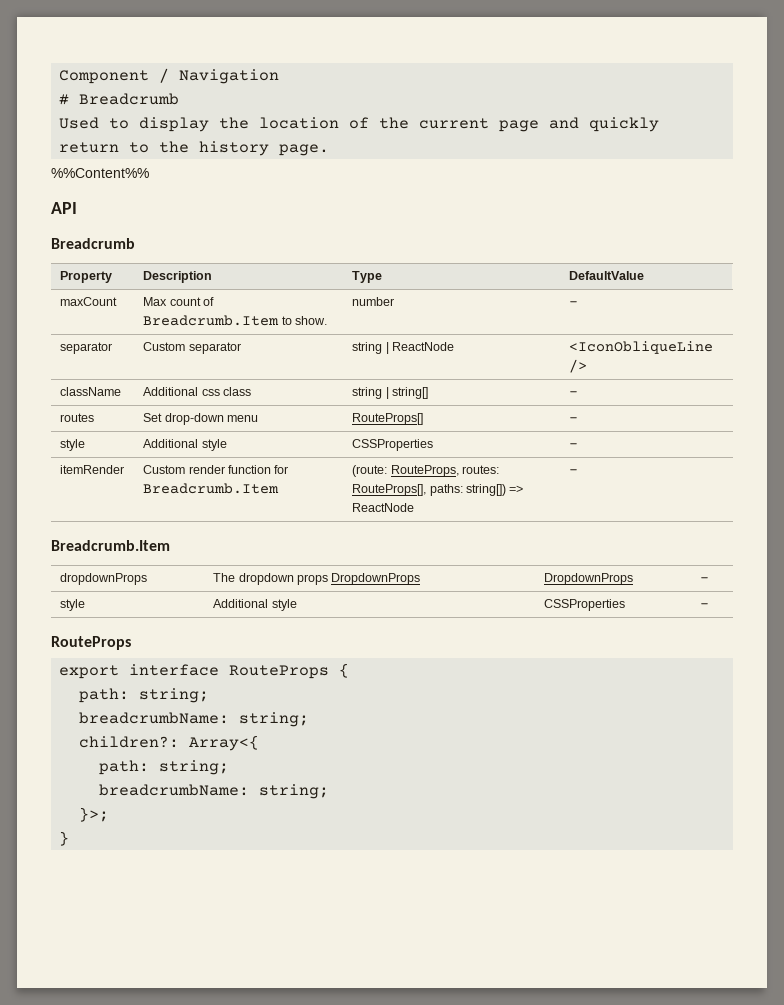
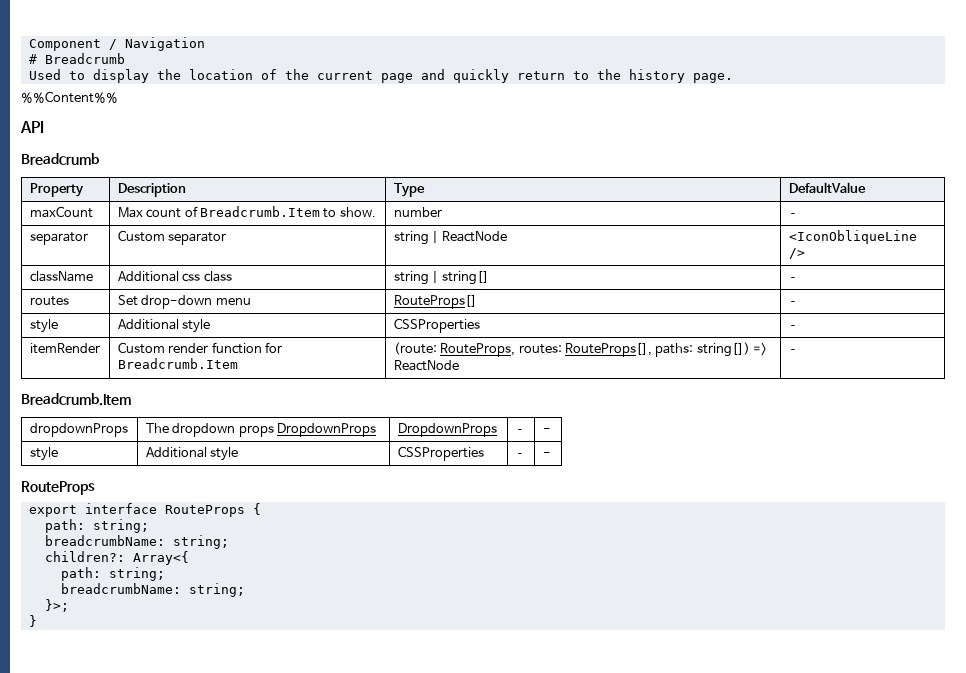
- dropdownProps | The dropdown props DropdownProps | DropdownProps | -
- style | Additional style | CSSProperties | -
+ dropdownProps | The dropdown props DropdownProps | DropdownProps | - | -
+ style | Additional style | CSSProperties | - | -

